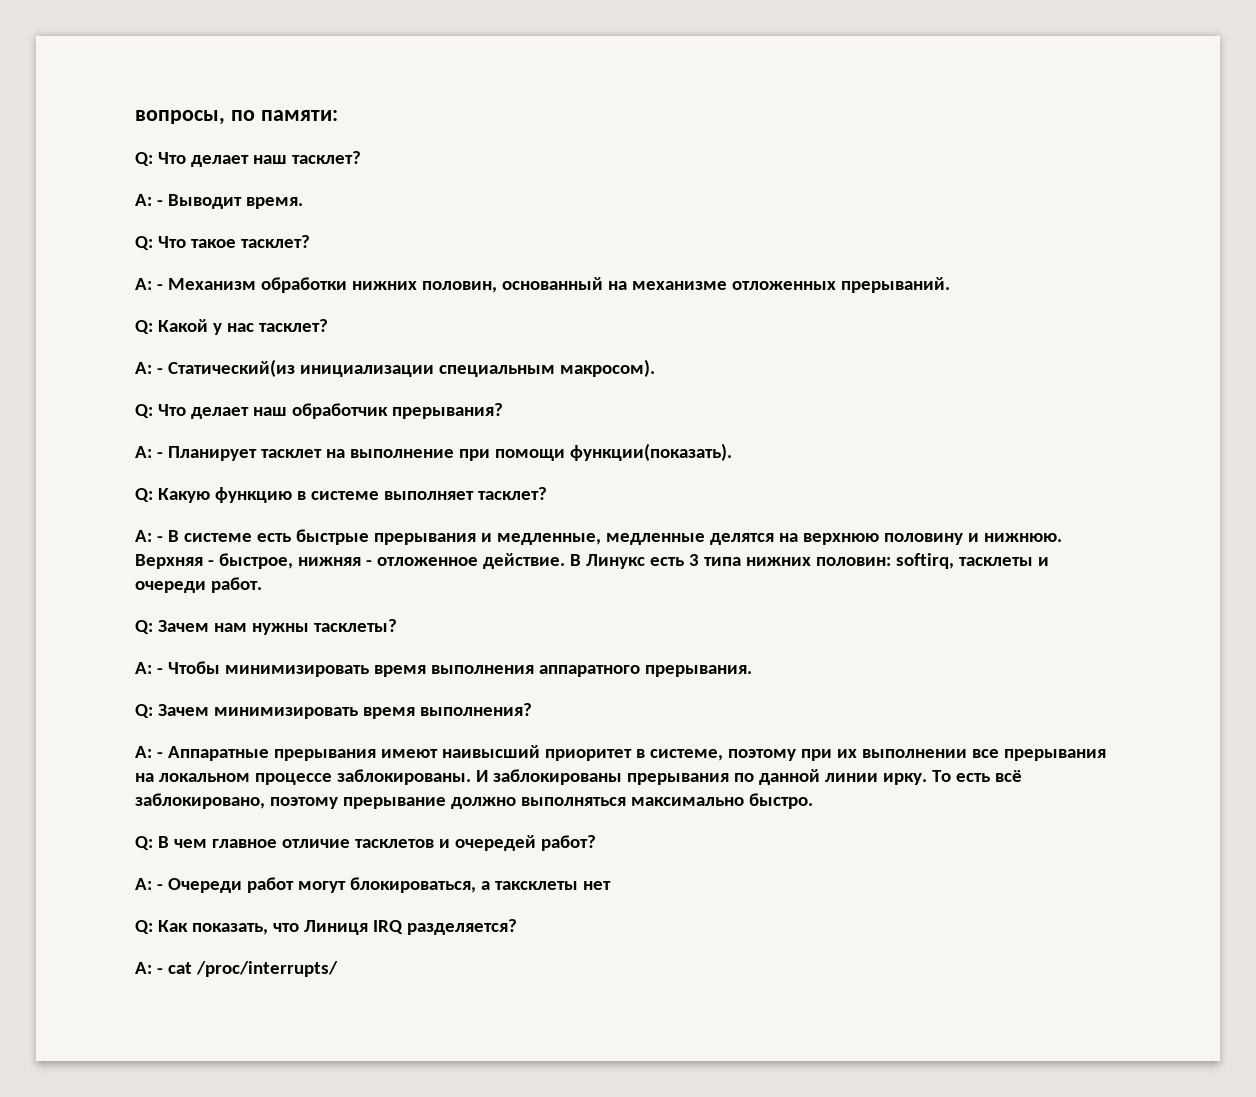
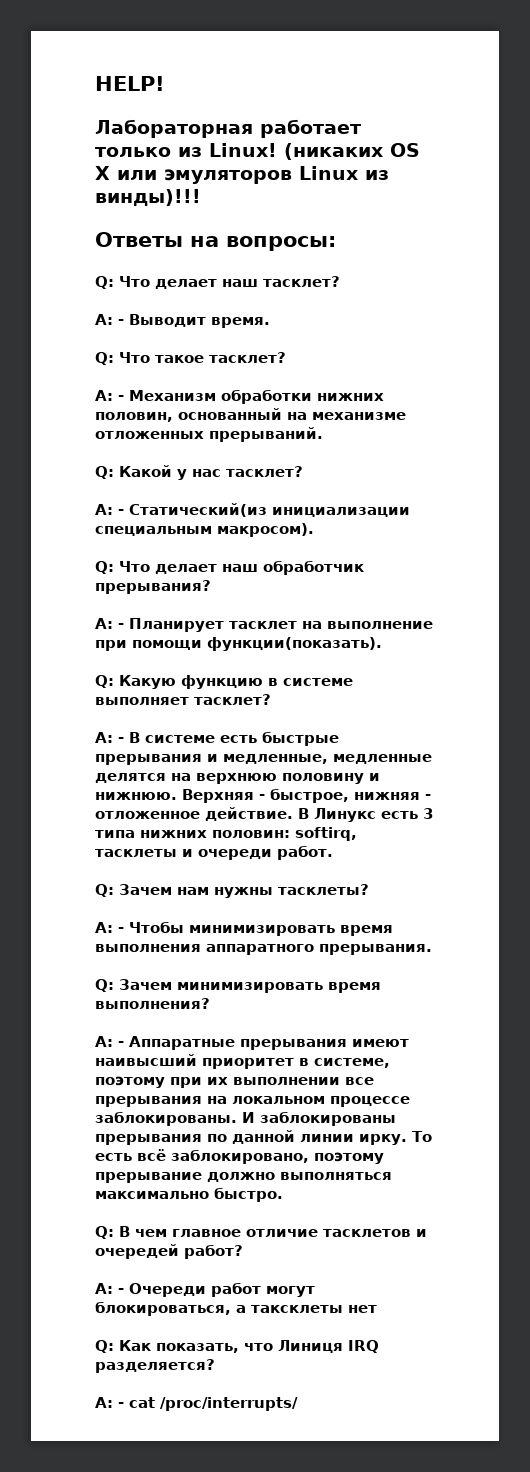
- вопросы, по памяти:
+ HELP!
+ Лабораторная работает только из Linux! (никаких OS X или эмуляторов Linux из винды)!!!
+ Ответы на вопросы:

